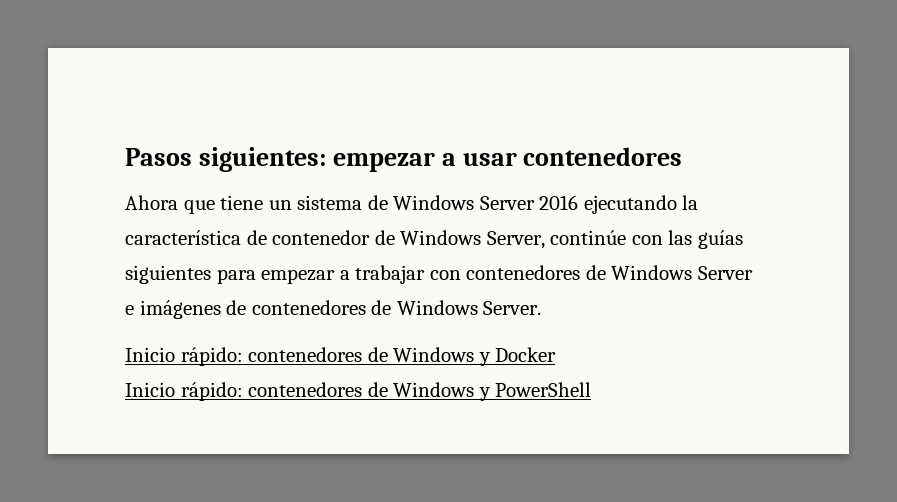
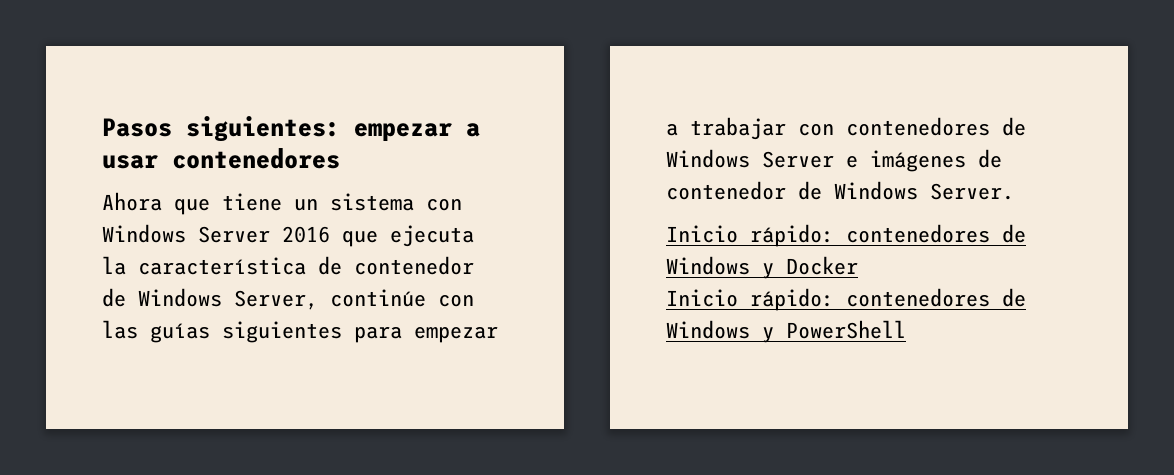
- Ahora que tiene un sistema de Windows Server 2016 ejecutando la característica de contenedor de Windows Server, continúe con las guías siguientes para empezar a trabajar con contenedores de Windows Server e imágenes de contenedores de Windows Server.
+ Ahora que tiene un sistema con Windows Server 2016 que ejecuta la característica de contenedor de Windows Server, continúe con las guías siguientes para empezar a trabajar con contenedores de Windows Server e imágenes de contenedor de Windows Server.

